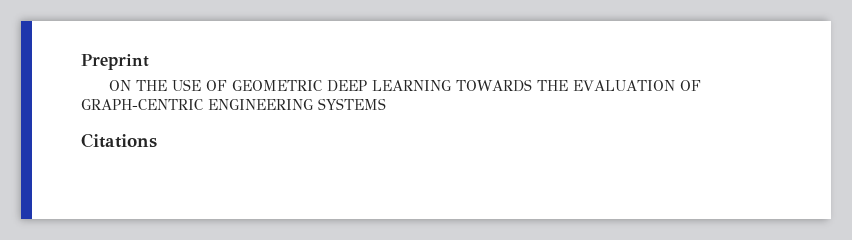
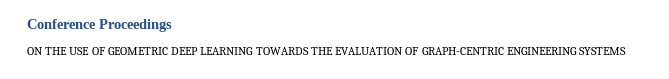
- Preprint
+ Conference Proceedings
- Citations

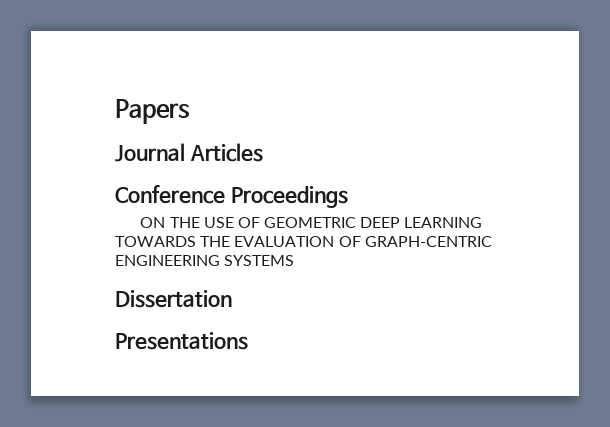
+ Papers
+ Journal Articles
+ Dissertation
+ Presentations

